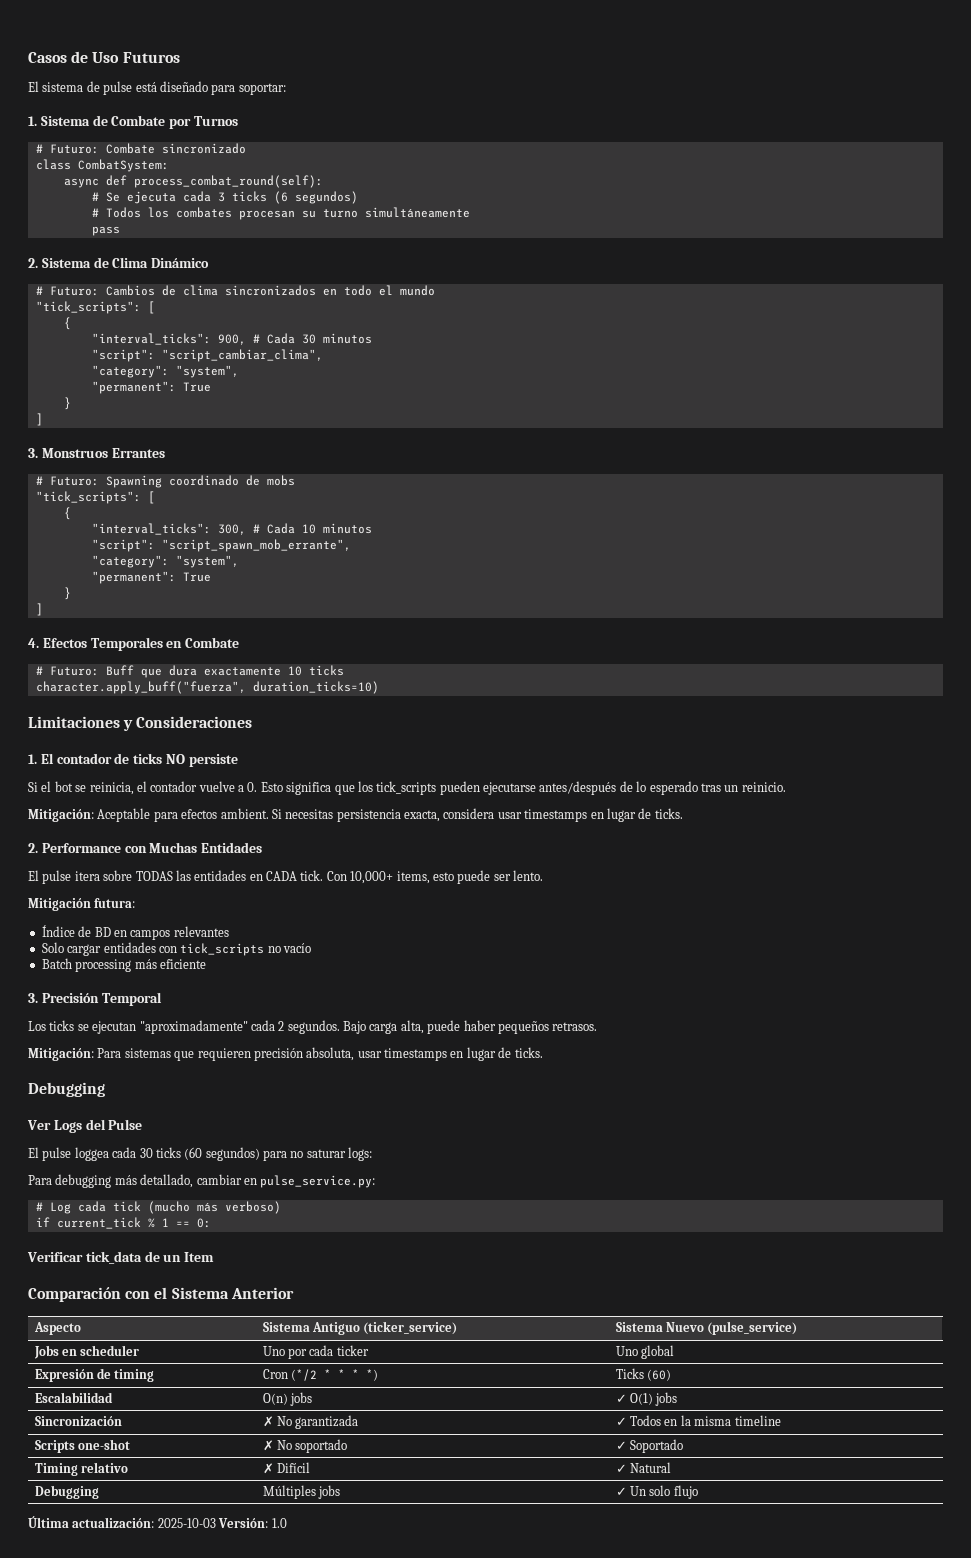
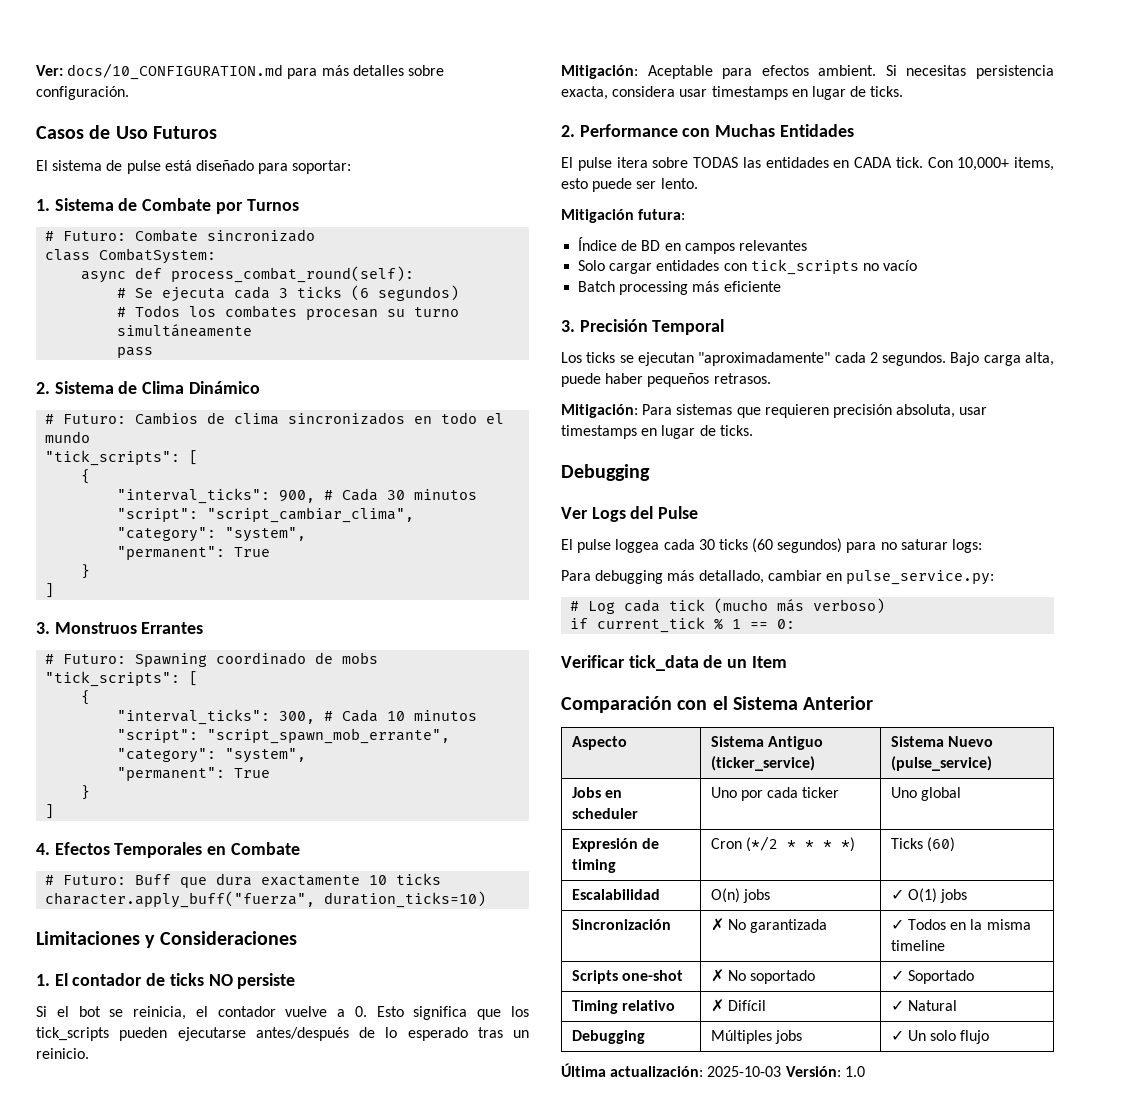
+ Ver: docs/10_CONFIGURATION.md para más detalles sobre configuración.

